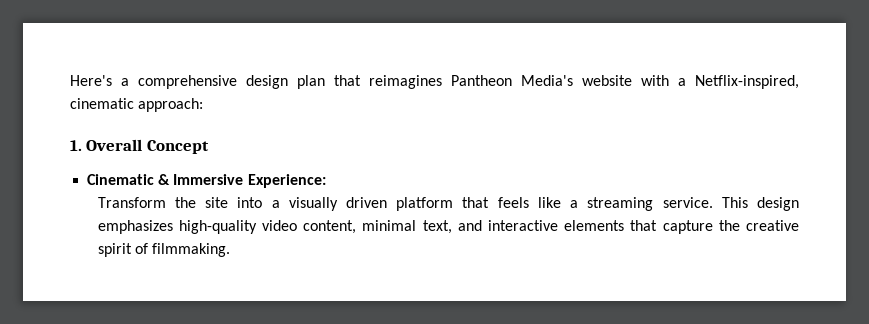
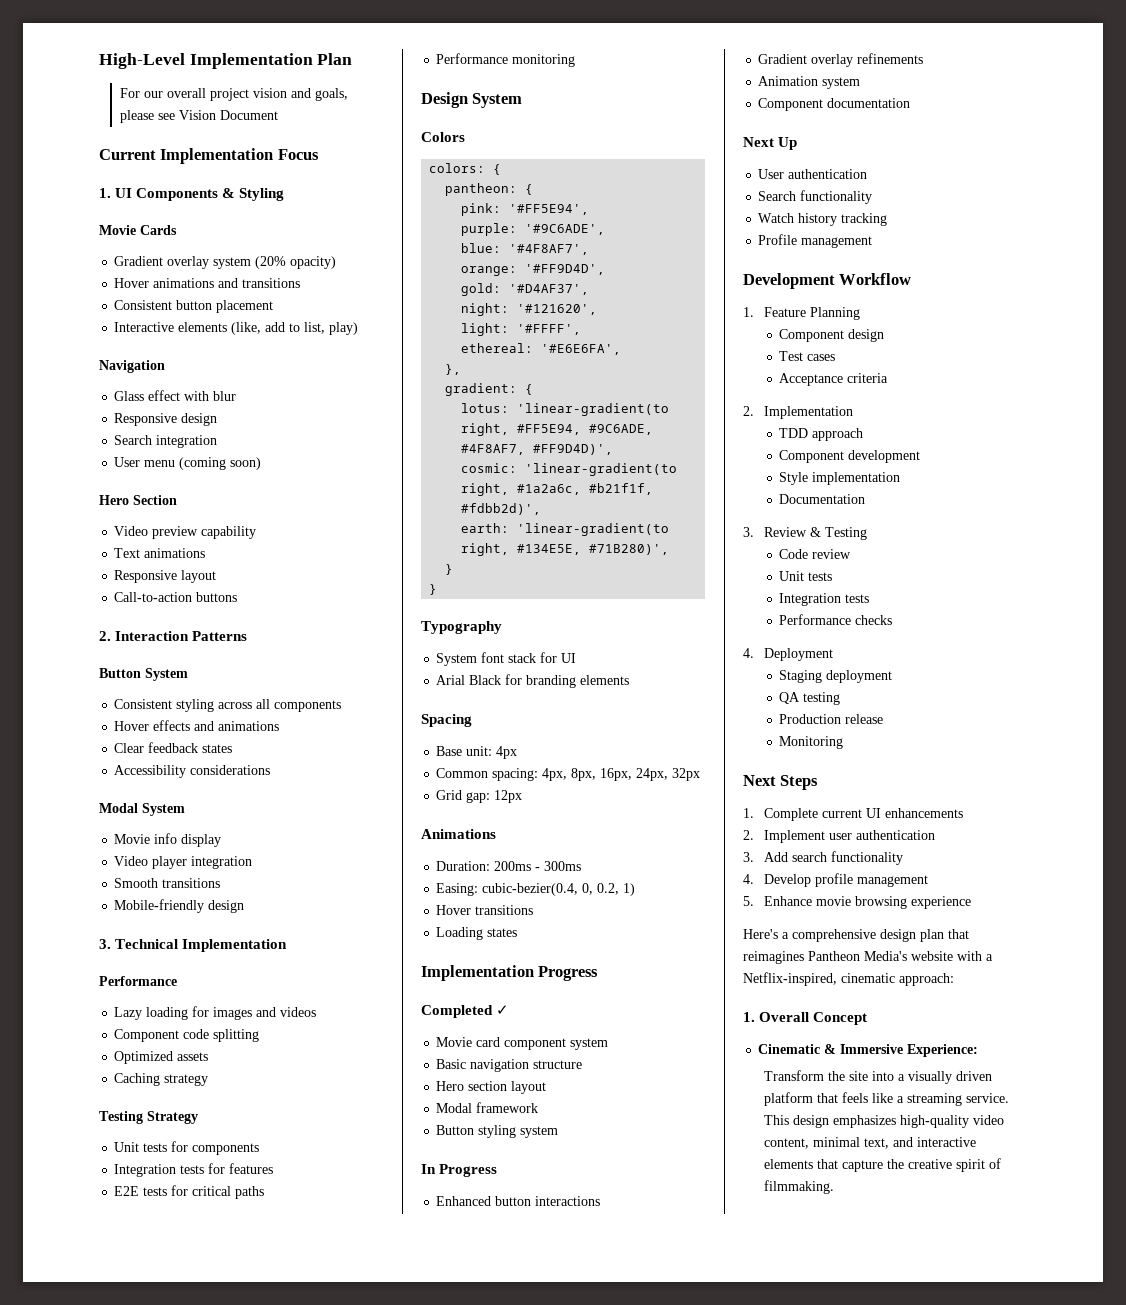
+ High-Level Implementation Plan
+ For our overall project vision and goals, please see Vision Document
+ Current Implementation Focus
+ 1. UI Components & Styling
+ Movie Cards
+ Gradient overlay system (20% opacity)
+ Hover animations and transitions
+ Consistent button placement
+ Interactive elements (like, add to list, play)
+ Navigation
+ Glass effect with blur
+ Responsive design
+ Search integration
+ User menu (coming soon)
+ Hero Section
+ Video preview capability
+ Text animations
+ Responsive layout
+ Call-to-action buttons
+ 2. Interaction Patterns
+ Button System
+ Consistent styling across all components
+ Hover effects and animations
+ Clear feedback states
+ Accessibility considerations
+ Modal System
+ Movie info display
+ Video player integration
+ Smooth transitions
+ Mobile-friendly design
+ 3. Technical Implementation
+ Performance
+ Lazy loading for images and videos
+ Component code splitting
+ Optimized assets
+ Caching strategy
+ Testing Strategy
+ Unit tests for components
+ Integration tests for features
+ E2E tests for critical paths
+ Performance monitoring
+ Design System
+ Colors
+ colors: {
+ pantheon: {
+ pink: '#FF5E94',
+ purple: '#9C6ADE',
+ blue: '#4F8AF7',
+ orange: '#FF9D4D',
+ gold: '#D4AF37',
+ night: '#121620',
+ light: '#FFFF',
+ ethereal: '#E6E6FA',
+ },
+ gradient: {
+ lotus: 'linear-gradient(to right, #FF5E94, #9C6ADE, #4F8AF7, #FF9D4D)',
+ cosmic: 'linear-gradient(to right, #1a2a6c, #b21f1f, #fdbb2d)',
+ earth: 'linear-gradient(to right, #134E5E, #71B280)',
+ }
+ }
+ Typography
+ System font stack for UI
+ Arial Black for branding elements
+ Spacing
+ Base unit: 4px
+ Common spacing: 4px, 8px, 16px, 24px, 32px
+ Grid gap: 12px
+ Animations
+ Duration: 200ms - 300ms
+ Easing: cubic-bezier(0.4, 0, 0.2, 1)
+ Hover transitions
+ Loading states
+ Implementation Progress
+ Completed ✓
+ Movie card component system
+ Basic navigation structure
+ Hero section layout
+ Modal framework
+ Button styling system
+ In Progress
+ Enhanced button interactions
+ Gradient overlay refinements
+ Animation system
+ Component documentation
+ Next Up
+ User authentication
+ Search functionality
+ Watch history tracking
+ Profile management
+ Development Workflow
+ 1. Feature Planning
+ Component design
+ Test cases
+ Acceptance criteria
+ 2. Implementation
+ TDD approach
+ Component development
+ Style implementation
+ Documentation
+ 3. Review & Testing
+ Code review
+ Unit tests
+ Integration tests
+ Performance checks
+ 4. Deployment
+ Staging deployment
+ QA testing
+ Production release
+ Monitoring
+ Next Steps
+ 1. Complete current UI enhancements
+ 2. Implement user authentication
+ 3. Add search functionality
+ 4. Develop profile management
+ 5. Enhance movie browsing experience

